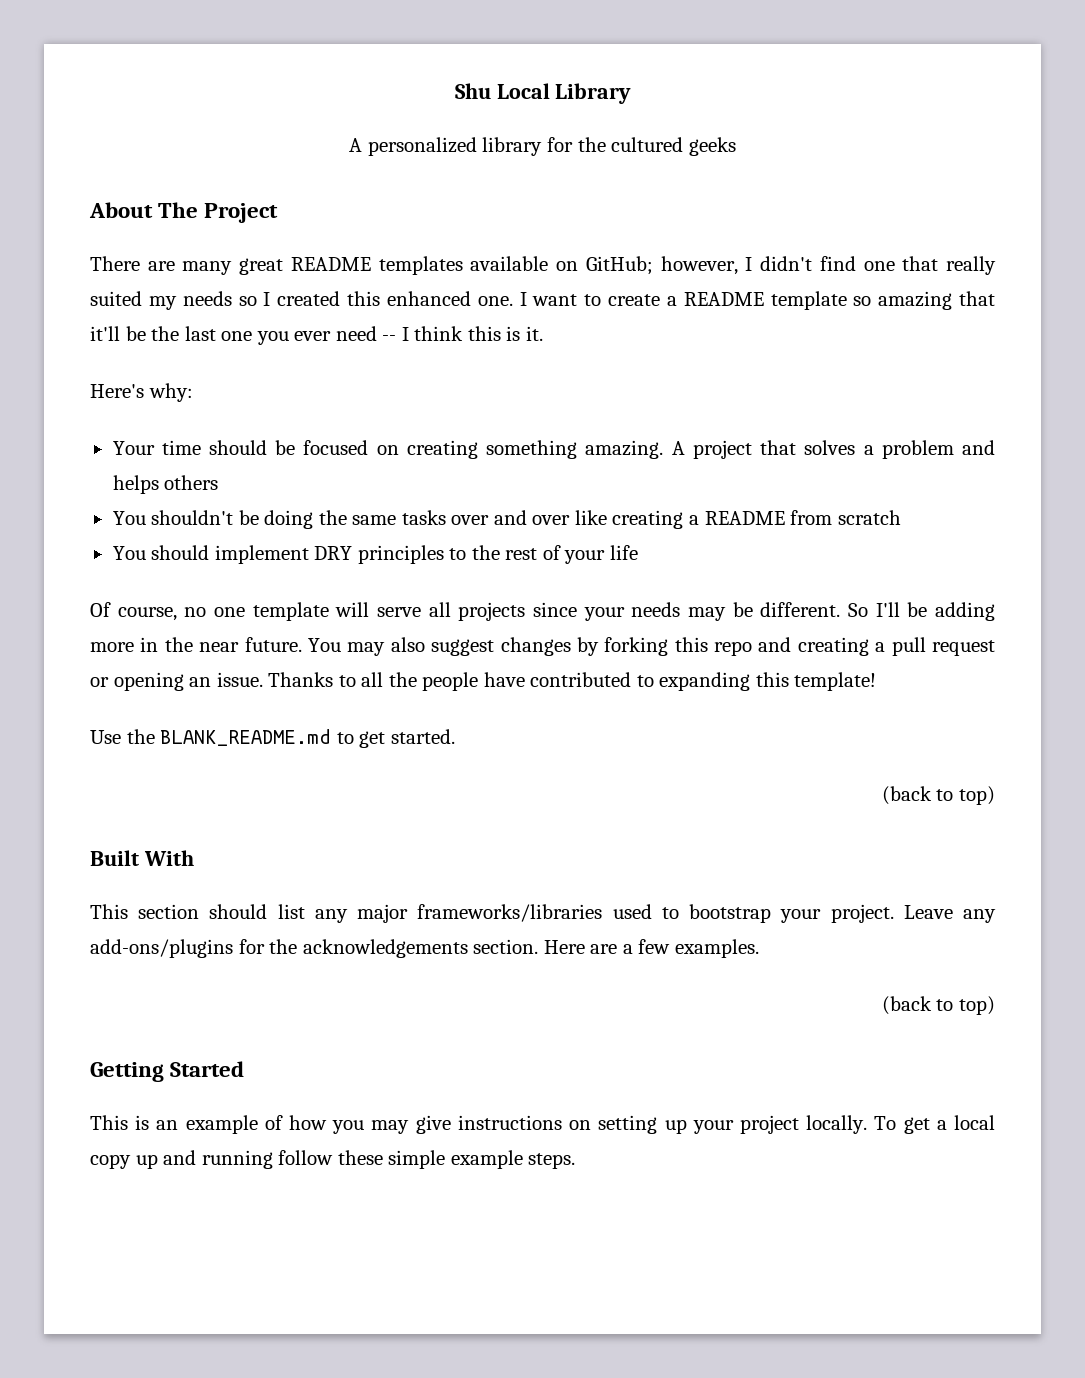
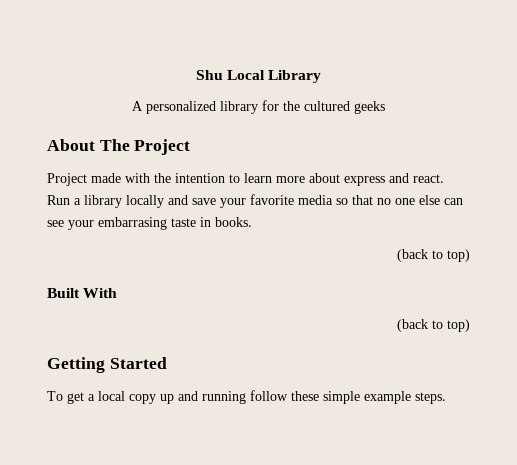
- There are many great README templates available on GitHub; however, I didn't find one that really suited my needs so I created this enhanced one. I want to create a README template so amazing that it'll be the last one you ever need -- I think this is it.
- Here's why:
- Your time should be focused on creating something amazing. A project that solves a problem and helps others
- You shouldn't be doing the same tasks over and over like creating a README from scratch
- You should implement DRY principles to the rest of your life
- Of course, no one template will serve all projects since your needs may be different. So I'll be adding more in the near future. You may also suggest changes by forking this repo and creating a pull request or opening an issue. Thanks to all the people have contributed to expanding this template!
- Use the BLANK_README.md to get started.
+ Project made with the intention to learn more about express and react. Run a library locally and save your favorite media so that no one else can see your embarrasing taste in books.
- This section should list any major frameworks/libraries used to bootstrap your project. Leave any add-ons/plugins for the acknowledgements section. Here are a few examples.
- This is an example of how you may give instructions on setting up your project locally.

